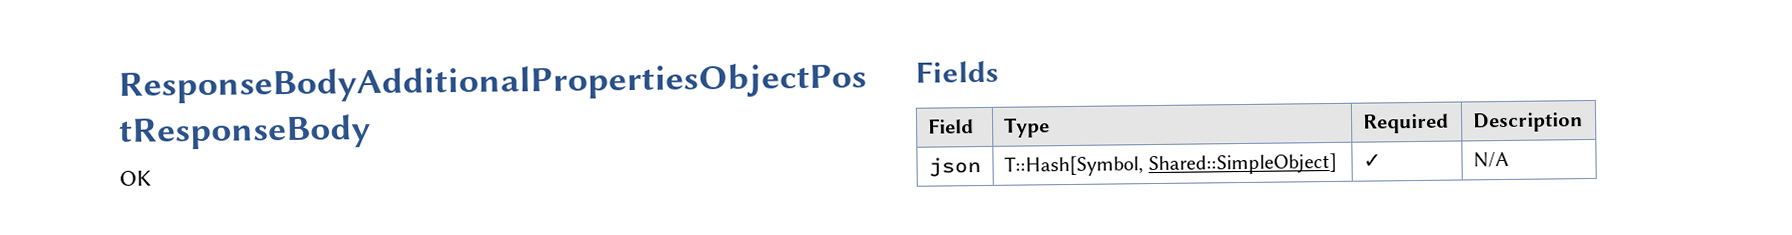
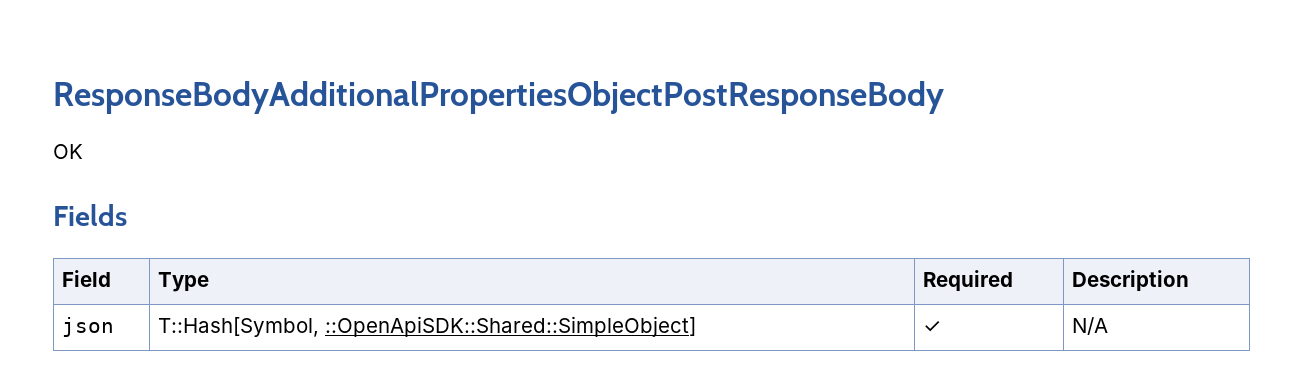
- json | T::Hash[Symbol, Shared::SimpleObject] | ✓ | N/A
+ json | T::Hash[Symbol, ::OpenApiSDK::Shared::SimpleObject] | ✓ | N/A

